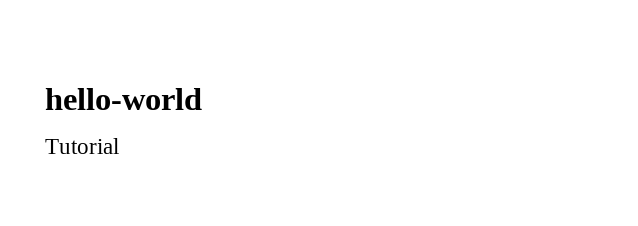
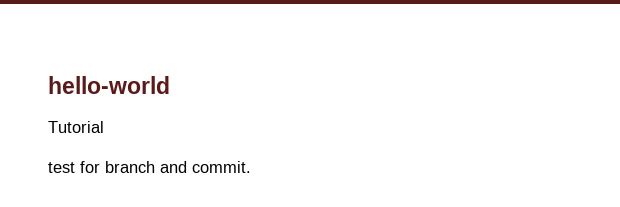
+ test for branch and commit.

